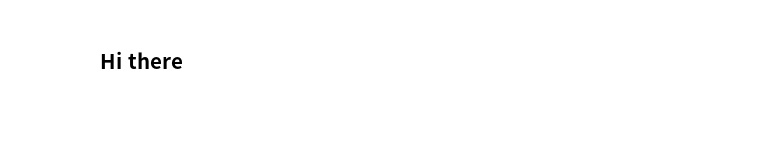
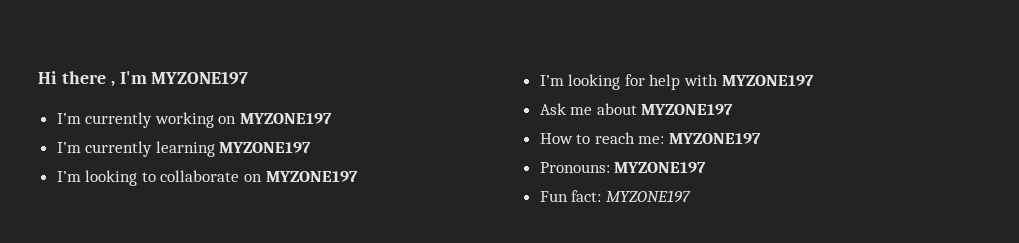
- Hi there
+ Hi there , I'm MYZONE197
+ I’m currently working on MYZONE197
+ I’m currently learning MYZONE197
+ I’m looking to collaborate on MYZONE197
+ I’m looking for help with MYZONE197
+ Ask me about MYZONE197
+ How to reach me: MYZONE197
+ Pronouns: MYZONE197
+ Fun fact: MYZONE197

